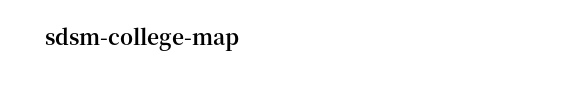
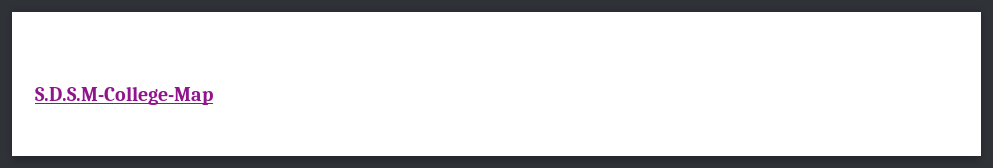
- sdsm-college-map
+ S.D.S.M-College-Map

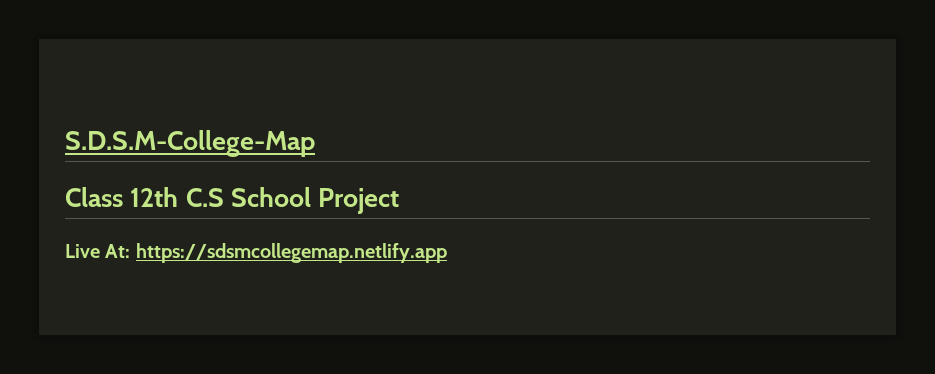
+ Class 12th C.S School Project
+ Live At: https://sdsmcollegemap.netlify.app

